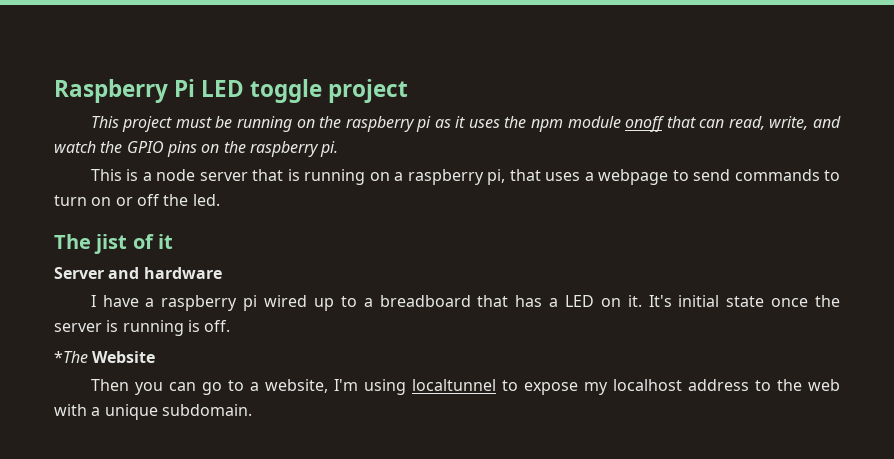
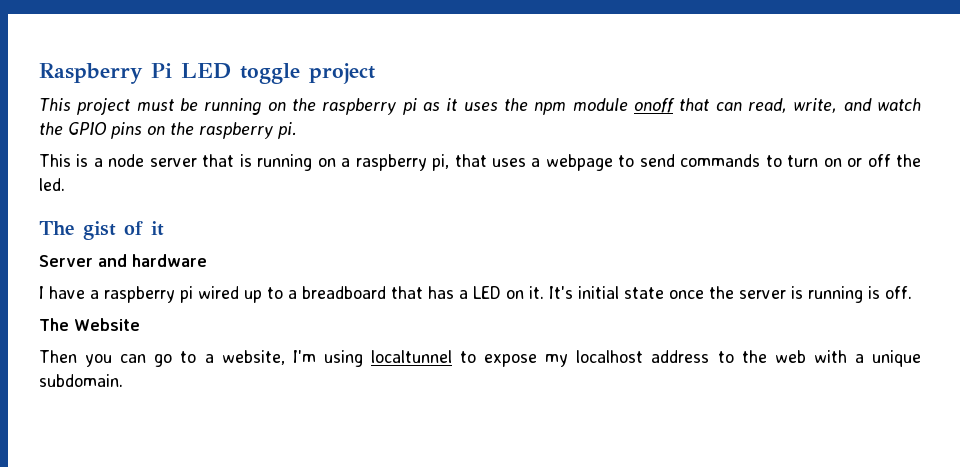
- The jist of it
+ The gist of it
- *The Website
+ The Website

